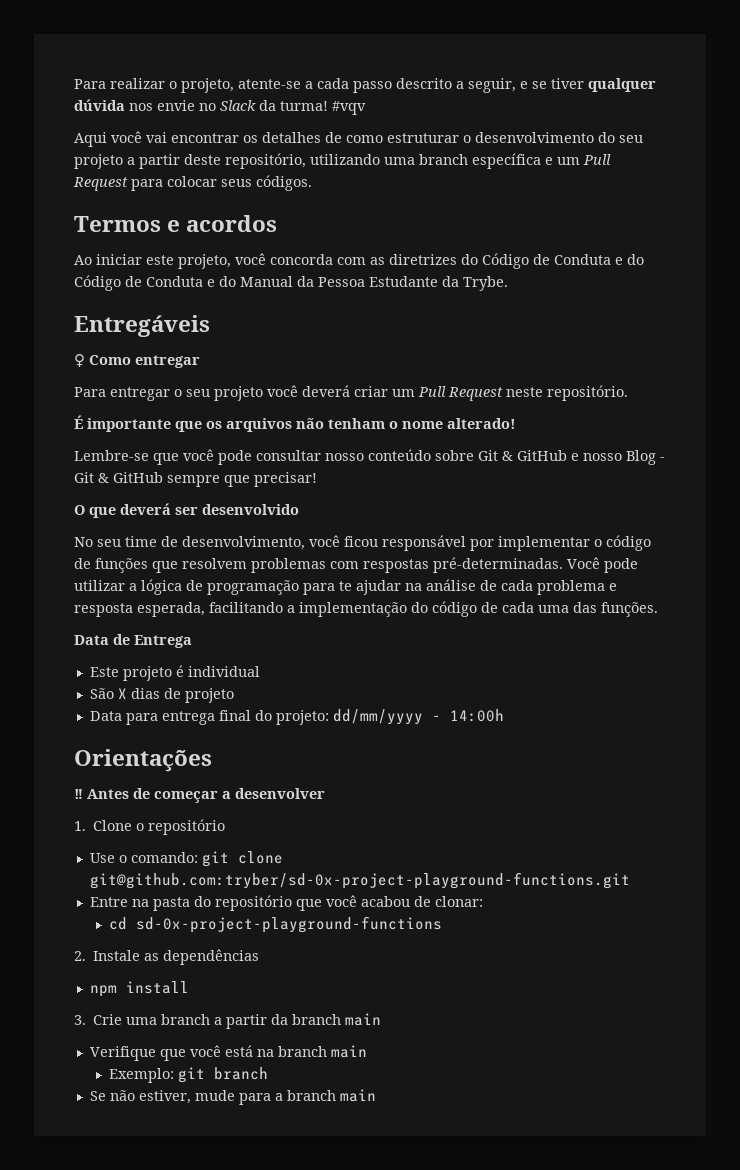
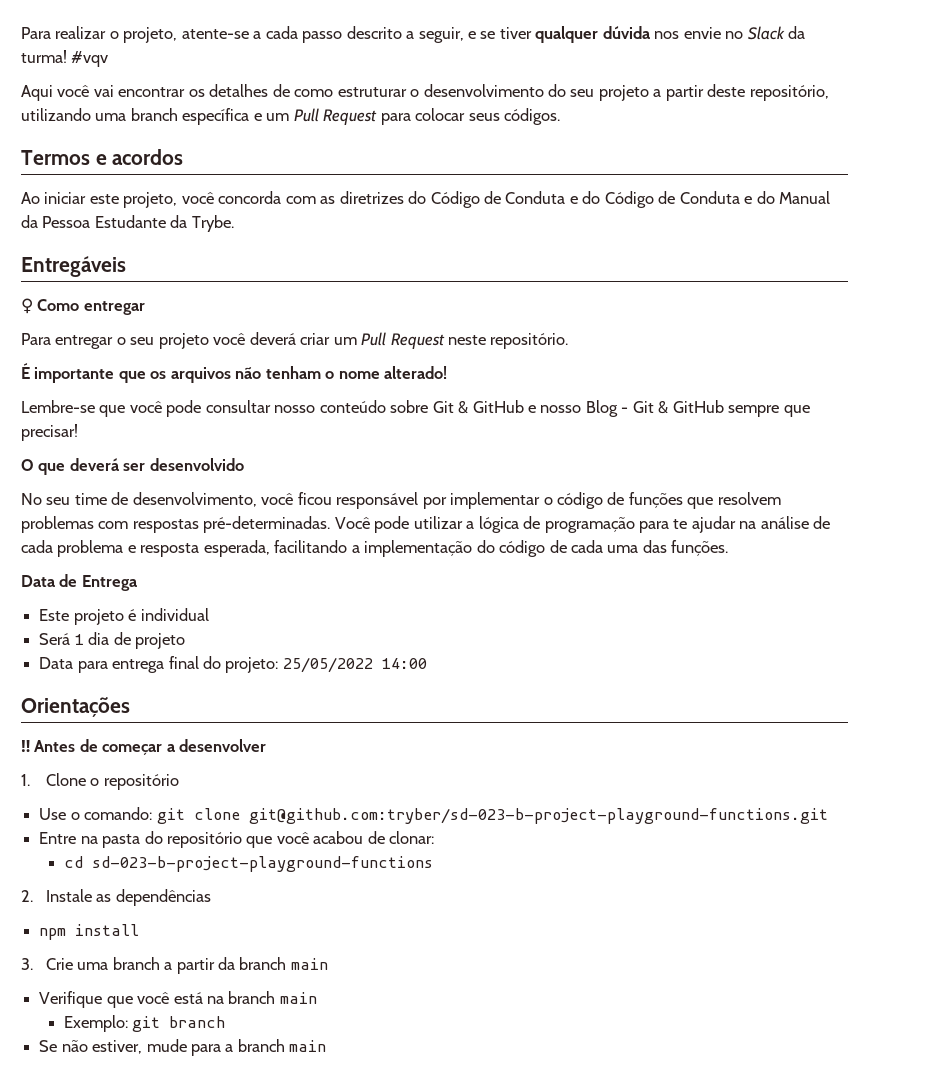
- São X dias de projeto
+ Será 1 dia de projeto
- Data para entrega final do projeto: dd/mm/yyyy - 14:00h
+ Data para entrega final do projeto: 25/05/2022 14:00
- Use o comando: git clone git@github.com:tryber/sd-0x-project-playground-functions.git
+ Use o comando: git clone git@github.com:tryber/sd-023-b-project-playground-functions.git
- cd sd-0x-project-playground-functions
+ cd sd-023-b-project-playground-functions

